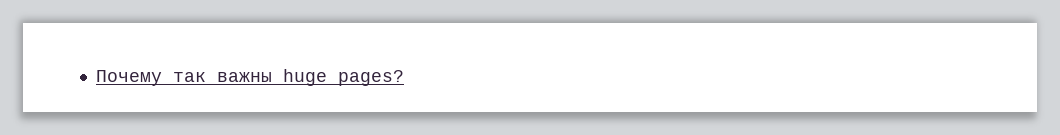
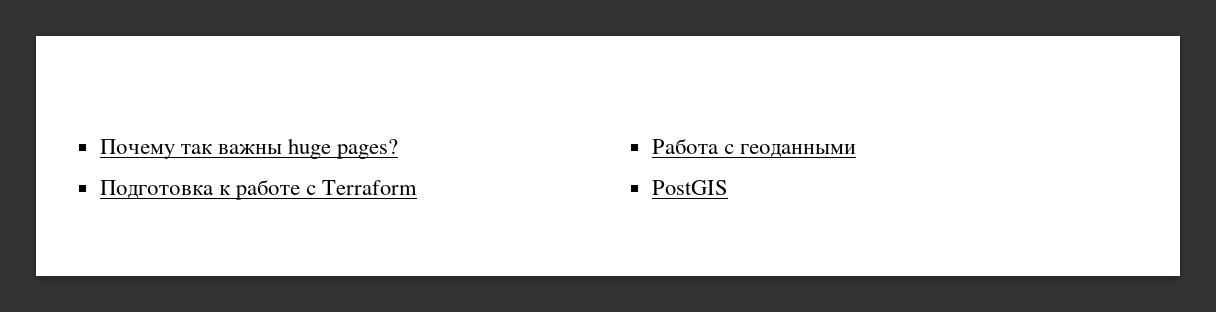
+ Подготовка к работе с Terraform
+ Работа с геоданными
+ PostGIS

